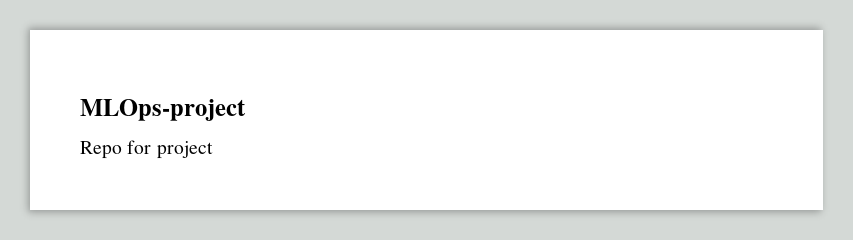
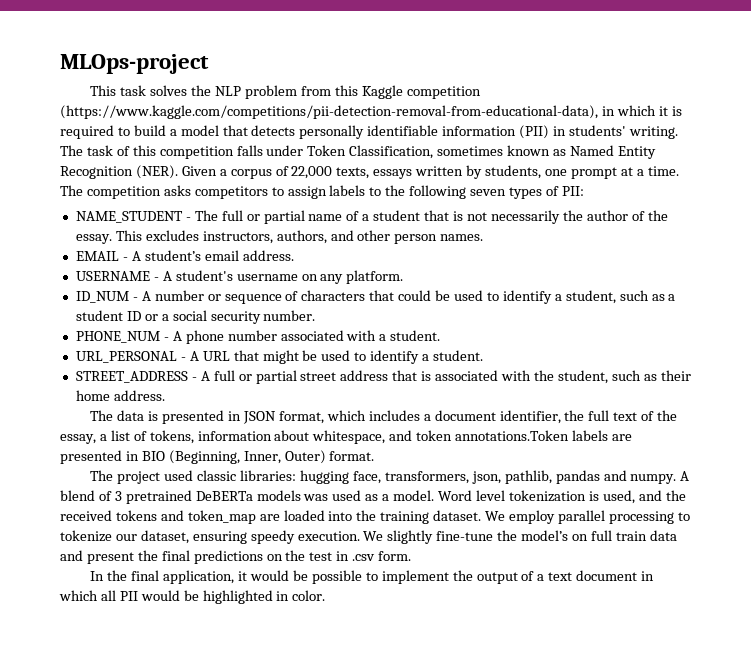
- Repo for project
+ This task solves the NLP problem from this Kaggle competition (https://www.kaggle.com/competitions/pii-detection-removal-from-educational-data), in which it is required to build a model that detects personally identifiable information (PII) in students' writing. The task of this competition falls under Token Classification, sometimes known as Named Entity Recognition (NER). Given a corpus of 22,000 texts, essays written by students, one prompt at a time. The competition asks competitors to assign labels to the following seven types of PII:
+ NAME_STUDENT - The full or partial name of a student that is not necessarily the author of the essay. This excludes instructors, authors, and other person names.
+ EMAIL - A student’s email address.
+ USERNAME - A student's username on any platform.
+ ID_NUM - A number or sequence of characters that could be used to identify a student, such as a student ID or a social security number.
+ PHONE_NUM - A phone number associated with a student.
+ URL_PERSONAL - A URL that might be used to identify a student.
+ STREET_ADDRESS - A full or partial street address that is associated with the student, such as their home address.
+ The data is presented in JSON format, which includes a document identifier, the full text of the essay, a list of tokens, information about whitespace, and token annotations.Token labels are presented in BIO (Beginning, Inner, Outer) format.
+ The project used classic libraries: hugging face, transformers, json, pathlib, pandas and numpy. A blend of 3 pretrained DeBERTa models was used as a model. Word level tokenization is used, and the received tokens and token_map are loaded into the training dataset. We employ parallel processing to tokenize our dataset, ensuring speedy execution. We slightly fine-tune the model’s on full train data and present the final predictions on the test in .csv form.
+ In the final application, it would be possible to implement the output of a text document in which all PII would be highlighted in color.

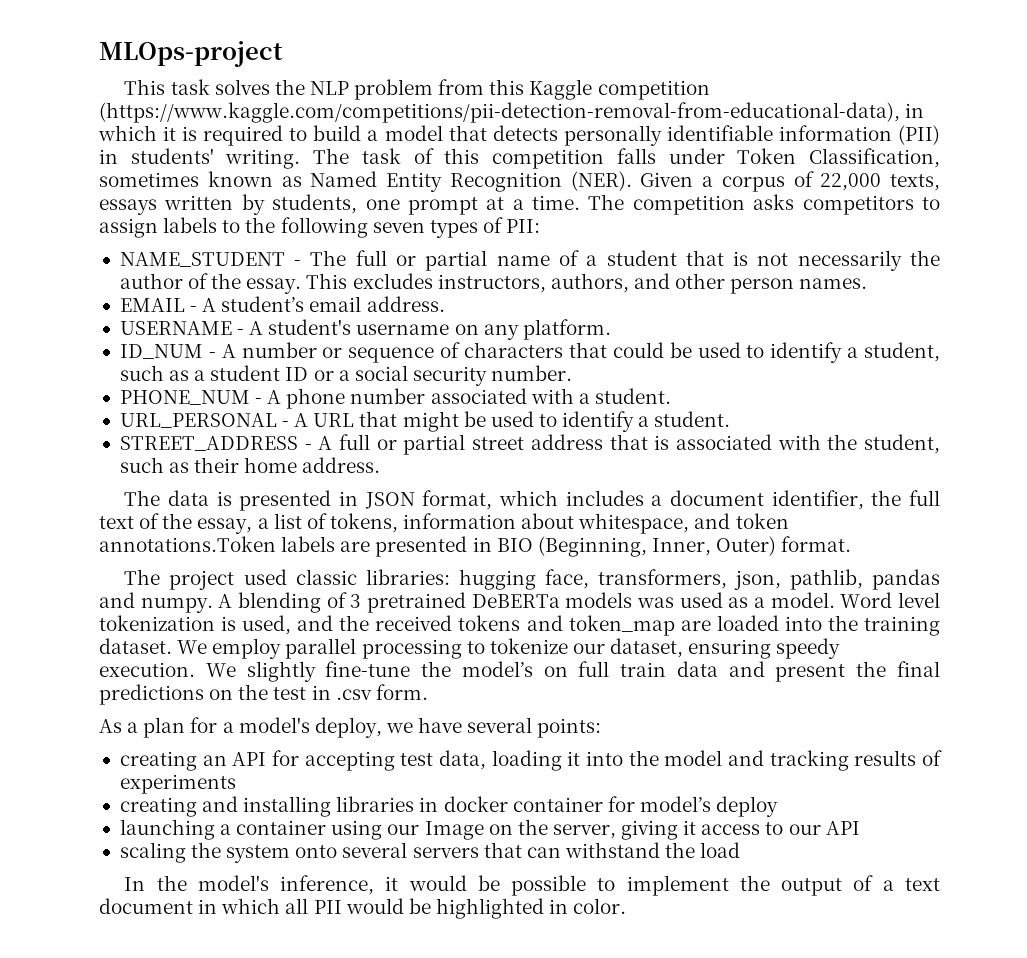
- A blend of 3 pretrained DeBERTa models was used as a model.
+ A blending of 3 pretrained DeBERTa models was used as a model.
+ As a plan for a model's deploy, we have several points:
+ creating an API for accepting test data, loading it into the model and tracking results of experiments
+ creating and installing libraries in docker container for model’s deploy
+ launching a container using our Image on the server, giving it access to our API
+ scaling the system onto several servers that can withstand the load
- In the final application, it would be possible to implement the output of a text document in which all PII would be highlighted in color.
+ In the model's inference, it would be possible to implement the output of a text document in which all PII would be highlighted in color.

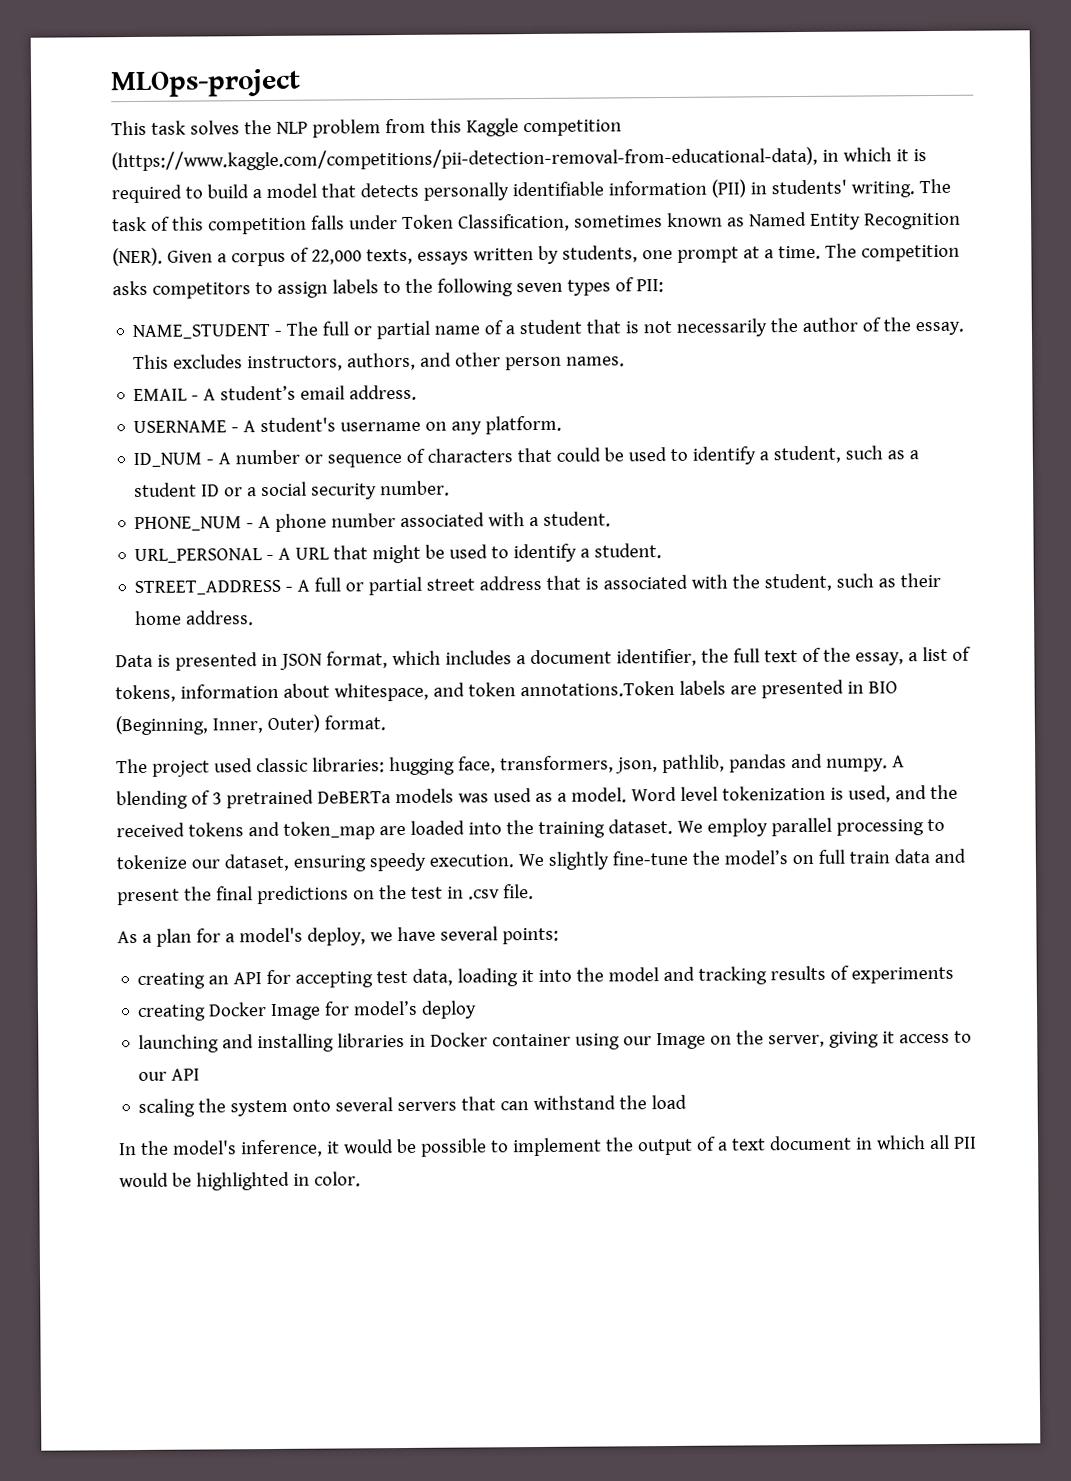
- The data is presented in JSON format, which includes a document identifier, the full text of the essay, a list of tokens, information about whitespace, and token annotations.Token labels are presented in BIO (Beginning, Inner, Outer) format.
+ Data is presented in JSON format, which includes a document identifier, the full text of the essay, a list of tokens, information about whitespace, and token annotations.Token labels are presented in BIO (Beginning, Inner, Outer) format.
- We slightly fine-tune the model’s on full train data and present the final predictions on the test in .csv form.
+ We slightly fine-tune the model’s on full train data and present the final predictions on the test in .csv file.
- creating and installing libraries in docker container for model’s deploy
+ creating Docker Image for model’s deploy
- launching a container using our Image on the server, giving it access to our API
+ launching and installing libraries in Docker container using our Image on the server, giving it access to our API

